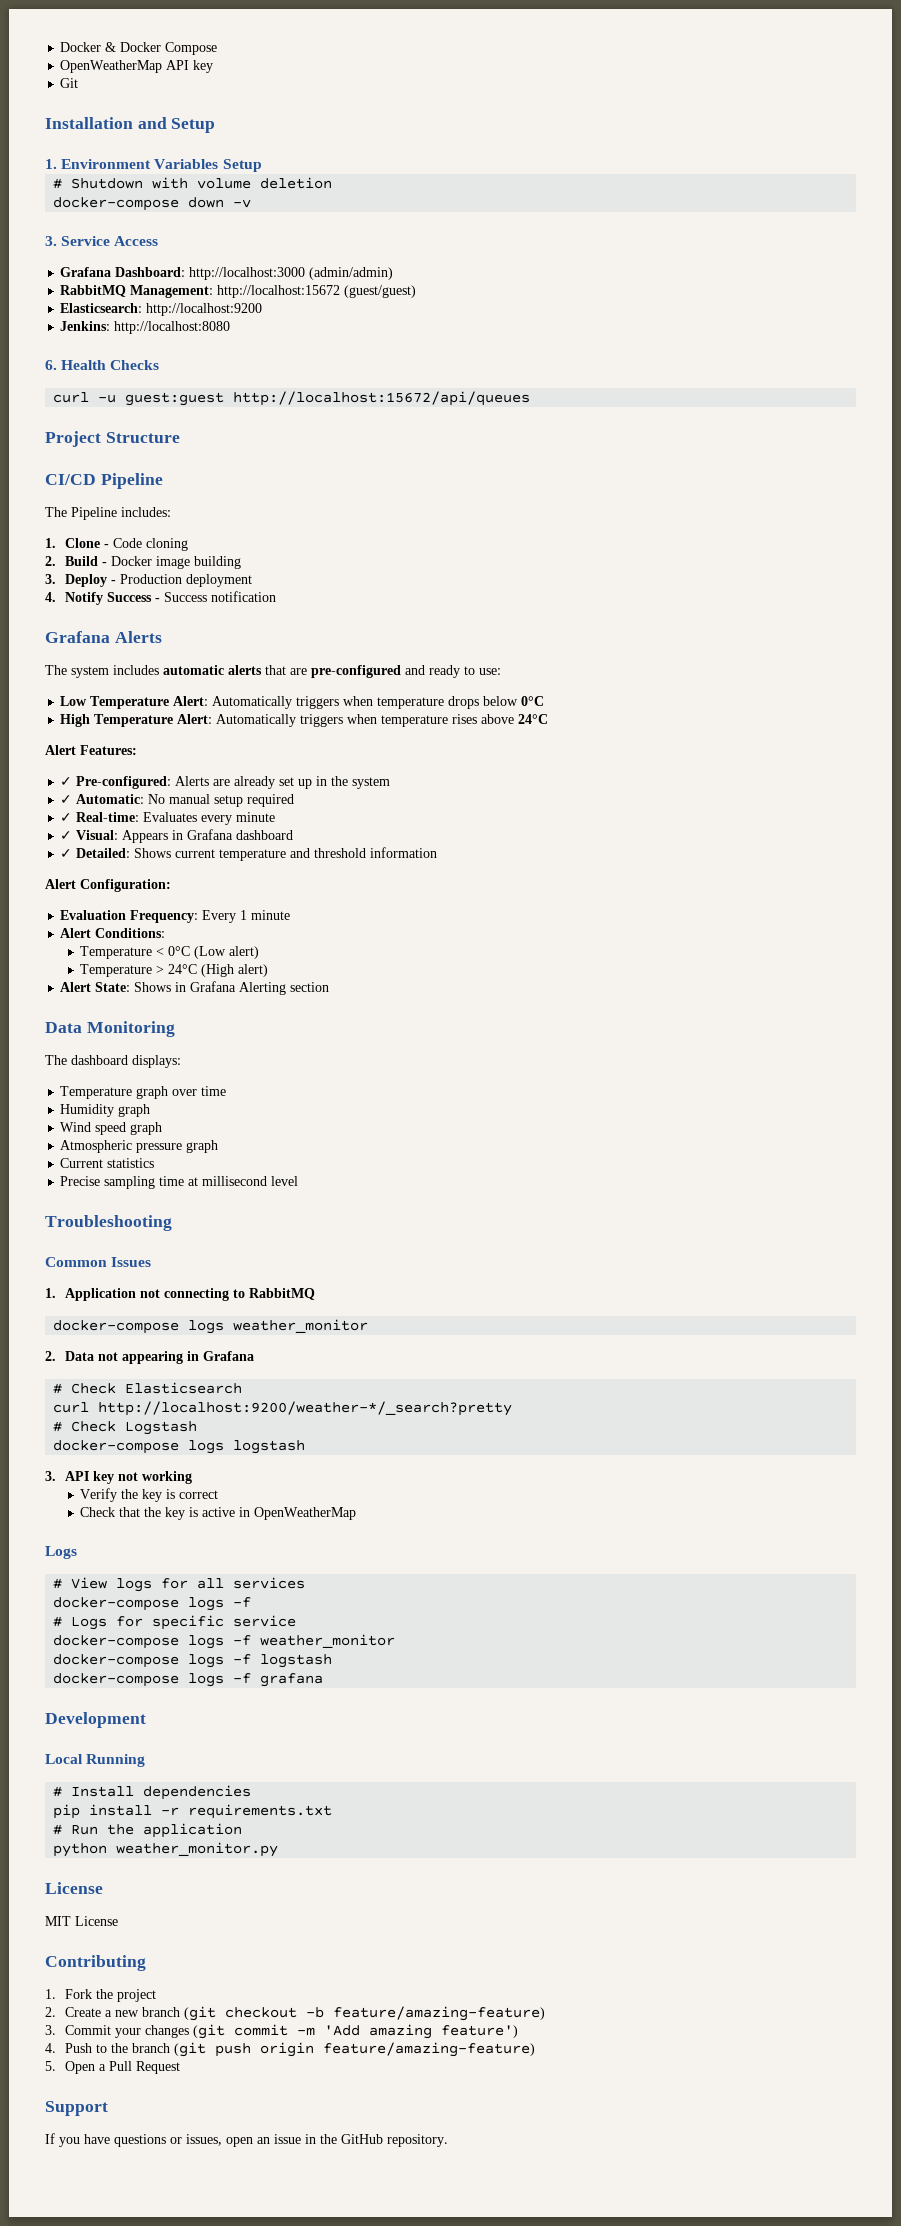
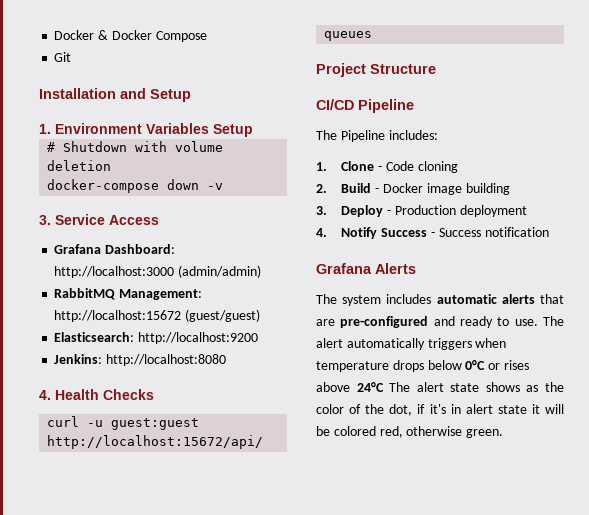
- OpenWeatherMap API key
- 6. Health Checks
+ 4. Health Checks
- The system includes automatic alerts that are pre-configured and ready to use:
- Low Temperature Alert: Automatically triggers when temperature drops below 0°C
- High Temperature Alert: Automatically triggers when temperature rises above 24°C
- Alert Features:
- ✓ Pre-configured: Alerts are already set up in the system
- ✓ Automatic: No manual setup required
- ✓ Real-time: Evaluates every minute
- ✓ Visual: Appears in Grafana dashboard
- ✓ Detailed: Shows current temperature and threshold information
- Alert Configuration:
- Evaluation Frequency: Every 1 minute
- Alert Conditions:
- Temperature < 0°C (Low alert)
- Temperature > 24°C (High alert)
- Alert State: Shows in Grafana Alerting section
- Data Monitoring
- The dashboard displays:
- Temperature graph over time
- Humidity graph
- Wind speed graph
- Atmospheric pressure graph
- Current statistics
- Precise sampling time at millisecond level
- Troubleshooting
- Common Issues
- 1. Application not connecting to RabbitMQ
- docker-compose logs weather_monitor
- 2. Data not appearing in Grafana
- # Check Elasticsearch
- curl http://localhost:9200/weather-*/_search?pretty
- # Check Logstash
- docker-compose logs logstash
- 3. API key not working
- Verify the key is correct
- Check that the key is active in OpenWeatherMap
- Logs
- # View logs for all services
- docker-compose logs -f
- # Logs for specific service
- docker-compose logs -f weather_monitor
- docker-compose logs -f logstash
- docker-compose logs -f grafana
- Development
- Local Running
- # Install dependencies
- pip install -r requirements.txt
- # Run the application
- python weather_monitor.py
- License
- MIT License
- Contributing
- 1. Fork the project
- 2. Create a new branch (git checkout -b feature/amazing-feature)
- 3. Commit your changes (git commit -m 'Add amazing feature')
- 4. Push to the branch (git push origin feature/amazing-feature)
- 5. Open a Pull Request
- Support
- If you have questions or issues, open an issue in the GitHub repository.
+ The system includes automatic alerts that are pre-configured and ready to use. The alert automatically triggers when temperature drops below 0°C or rises above 24°C The alert state shows as the color of the dot, if it's in alert state it will be colored red, otherwise green.

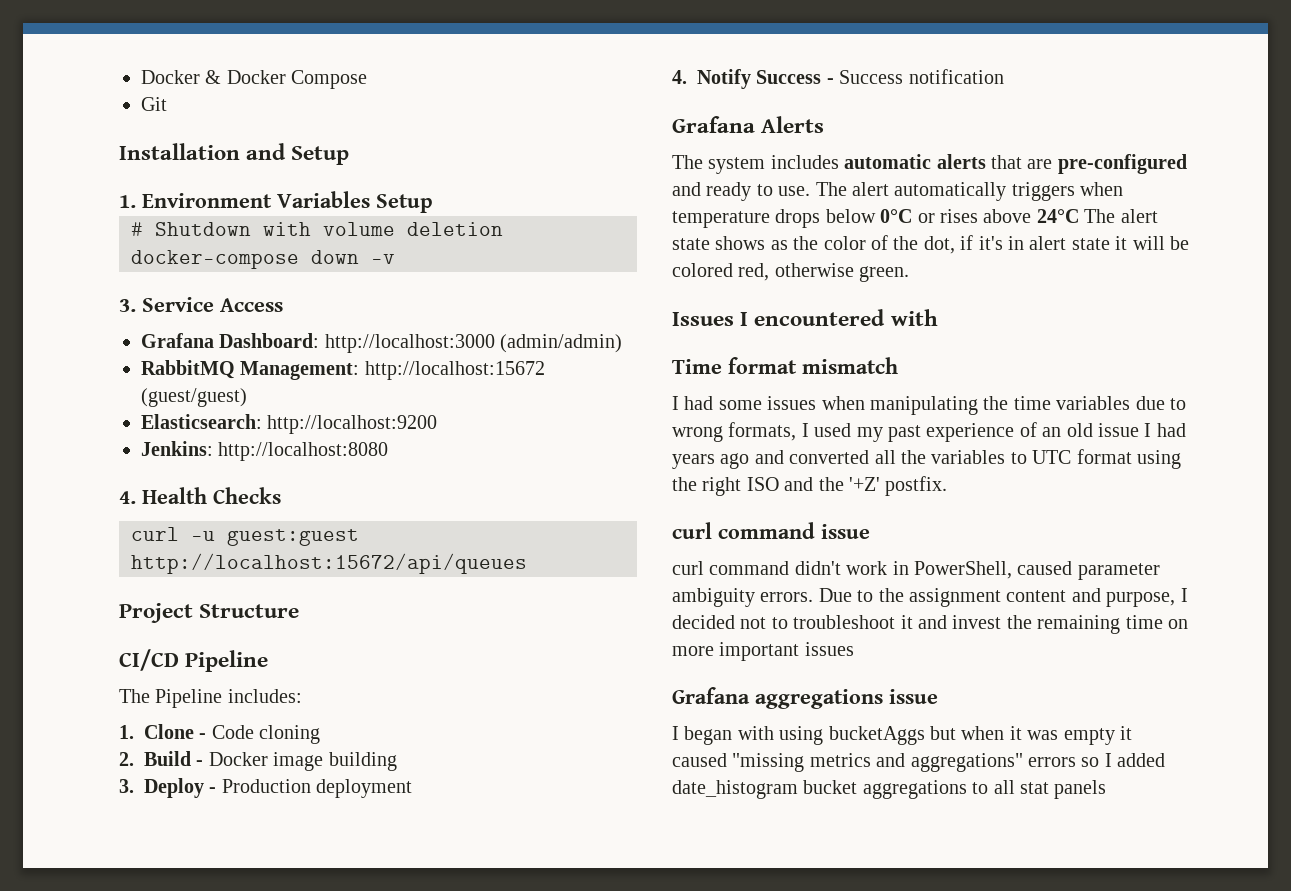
+ Issues I encountered with
+ Time format mismatch
+ I had some issues when manipulating the time variables due to wrong formats, I used my past experience of an old issue I had years ago and converted all the variables to UTC format using the right ISO and the '+Z' postfix.
+ curl command issue
+ curl command didn't work in PowerShell, caused parameter ambiguity errors. Due to the assignment content and purpose, I decided not to troubleshoot it and invest the remaining time on more important issues
+ Grafana aggregations issue
+ I began with using bucketAggs but when it was empty it caused "missing metrics and aggregations" errors so I added date_histogram bucket aggregations to all stat panels

